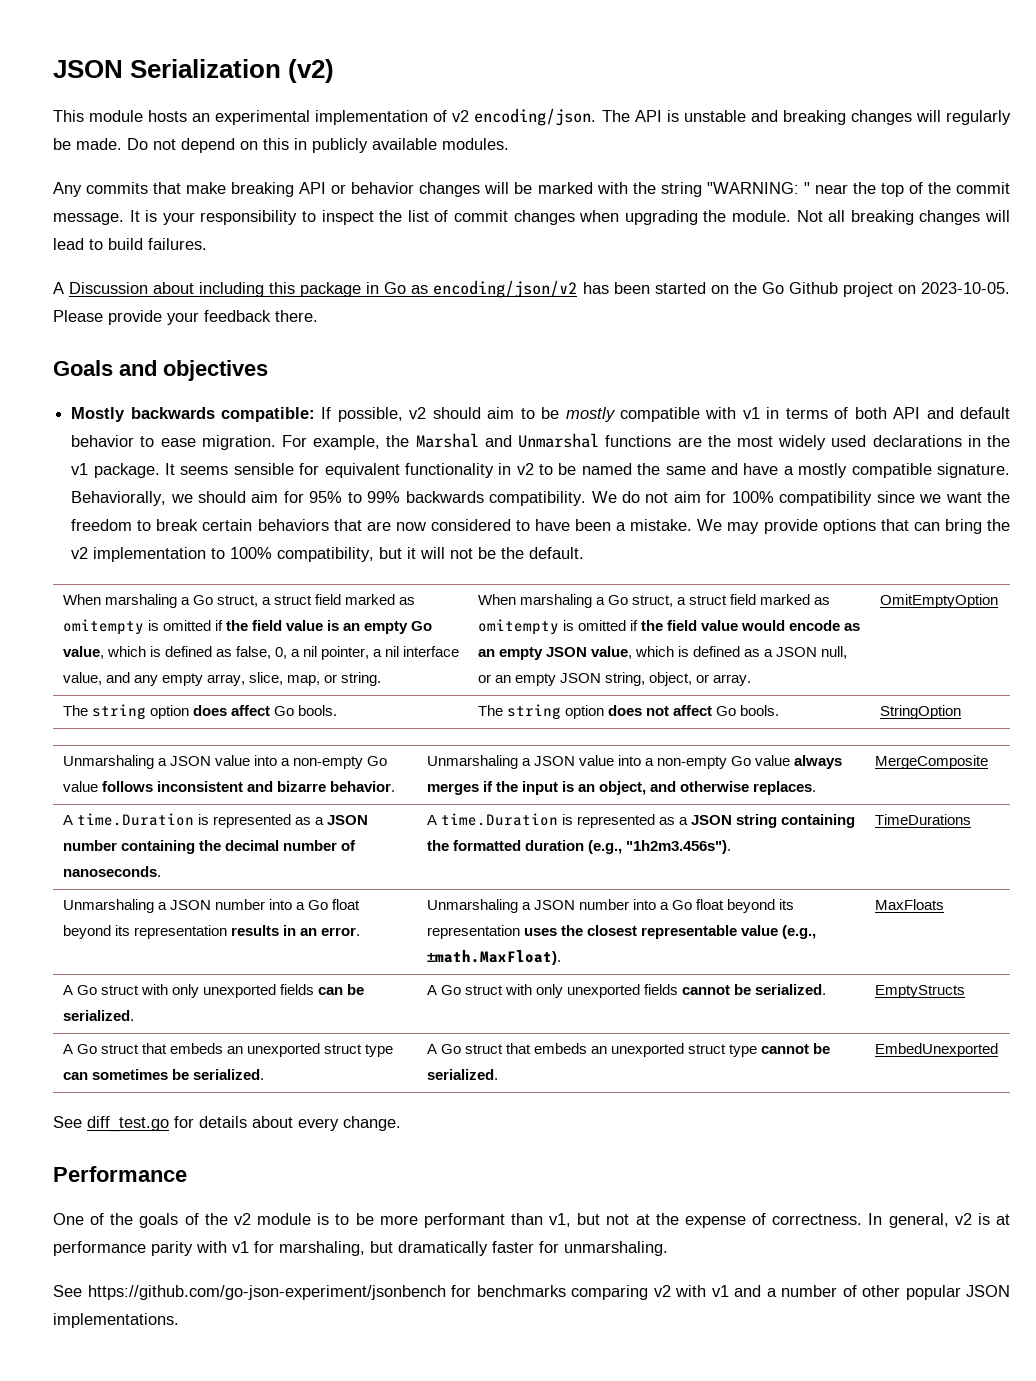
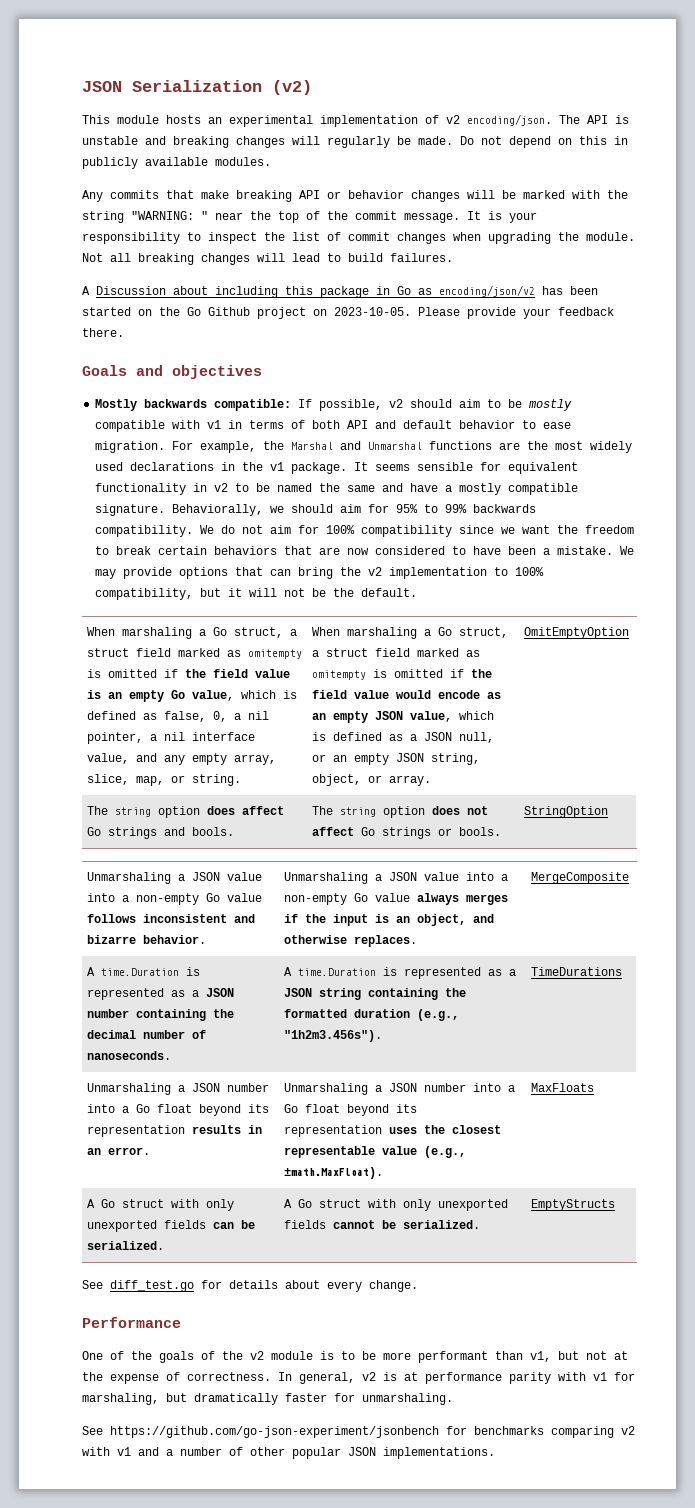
- The string option does affect Go bools. | The string option does not affect Go bools. | StringOption
+ The string option does affect Go strings and bools. | The string option does not affect Go strings or bools. | StringOption
- A Go struct that embeds an unexported struct type can sometimes be serialized. | A Go struct that embeds an unexported struct type cannot be serialized. | EmbedUnexported

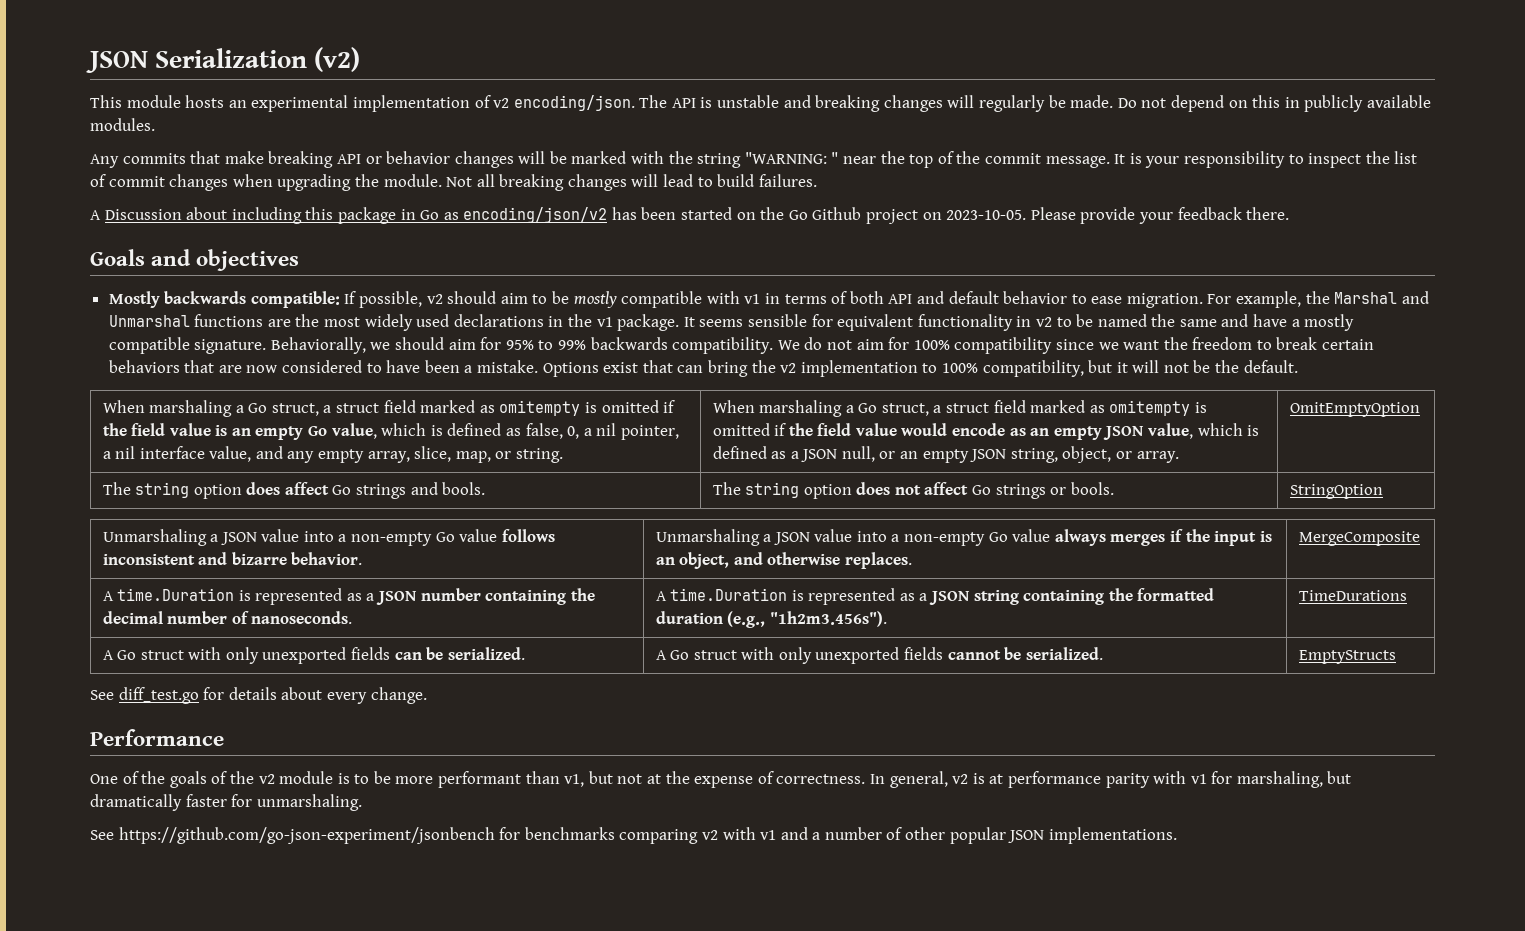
- We may provide options that can bring the v2 implementation to 100% compatibility, but it will not be the default.
+ Options exist that can bring the v2 implementation to 100% compatibility, but it will not be the default.
- Unmarshaling a JSON number into a Go float beyond its representation results in an error. | Unmarshaling a JSON number into a Go float beyond its representation uses the closest representable value (e.g., ±math.MaxFloat). | MaxFloats

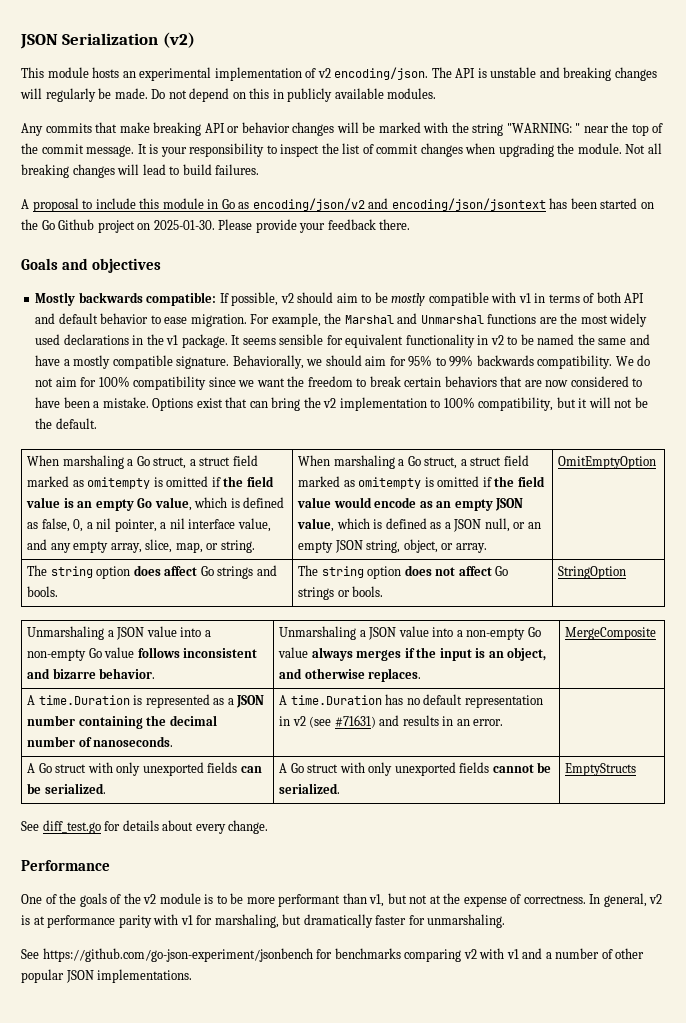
- A Discussion about including this package in Go as encoding/json/v2 has been started on the Go Github project on 2023-10-05.
+ A proposal to include this module in Go as encoding/json/v2 and encoding/json/jsontext has been started on the Go Github project on 2025-01-30.
- A time.Duration is represented as a JSON number containing the decimal number of nanoseconds. | A time.Duration is represented as a JSON string containing the formatted duration (e.g., "1h2m3.456s"). | TimeDurations
+ A time.Duration is represented as a JSON number containing the decimal number of nanoseconds. | A time.Duration has no default representation in v2 (see #71631) and results in an error. |

